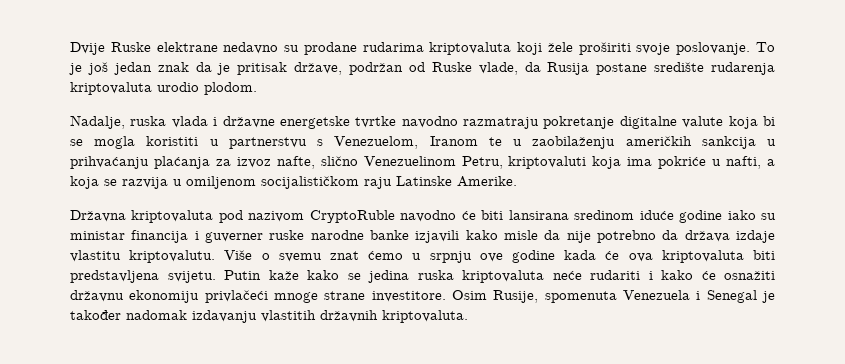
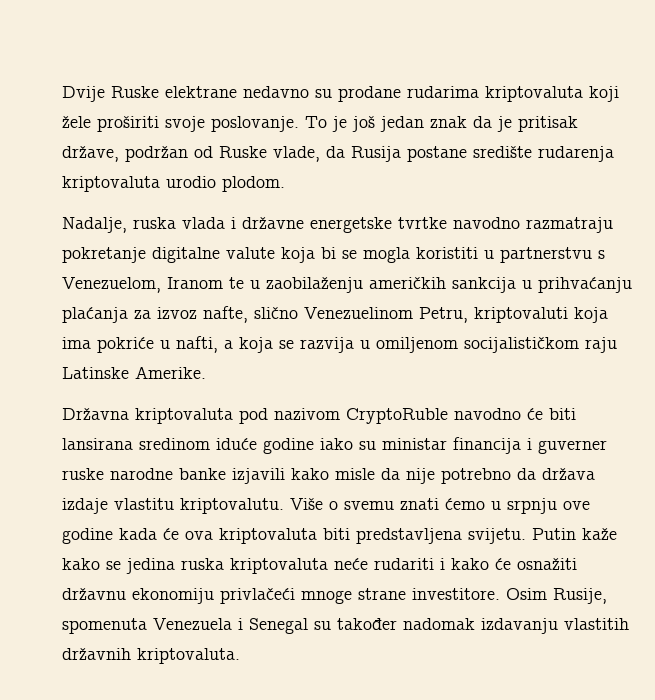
- Više o svemu znat ćemo u srpnju ove godine kada će ova kriptovaluta biti predstavljena svijetu.
+ Više o svemu znati ćemo u srpnju ove godine kada će ova kriptovaluta biti predstavljena svijetu.
- Osim Rusije, spomenuta Venezuela i Senegal je također nadomak izdavanju vlastitih državnih kriptovaluta.
+ Osim Rusije, spomenuta Venezuela i Senegal su također nadomak izdavanju vlastitih državnih kriptovaluta.

